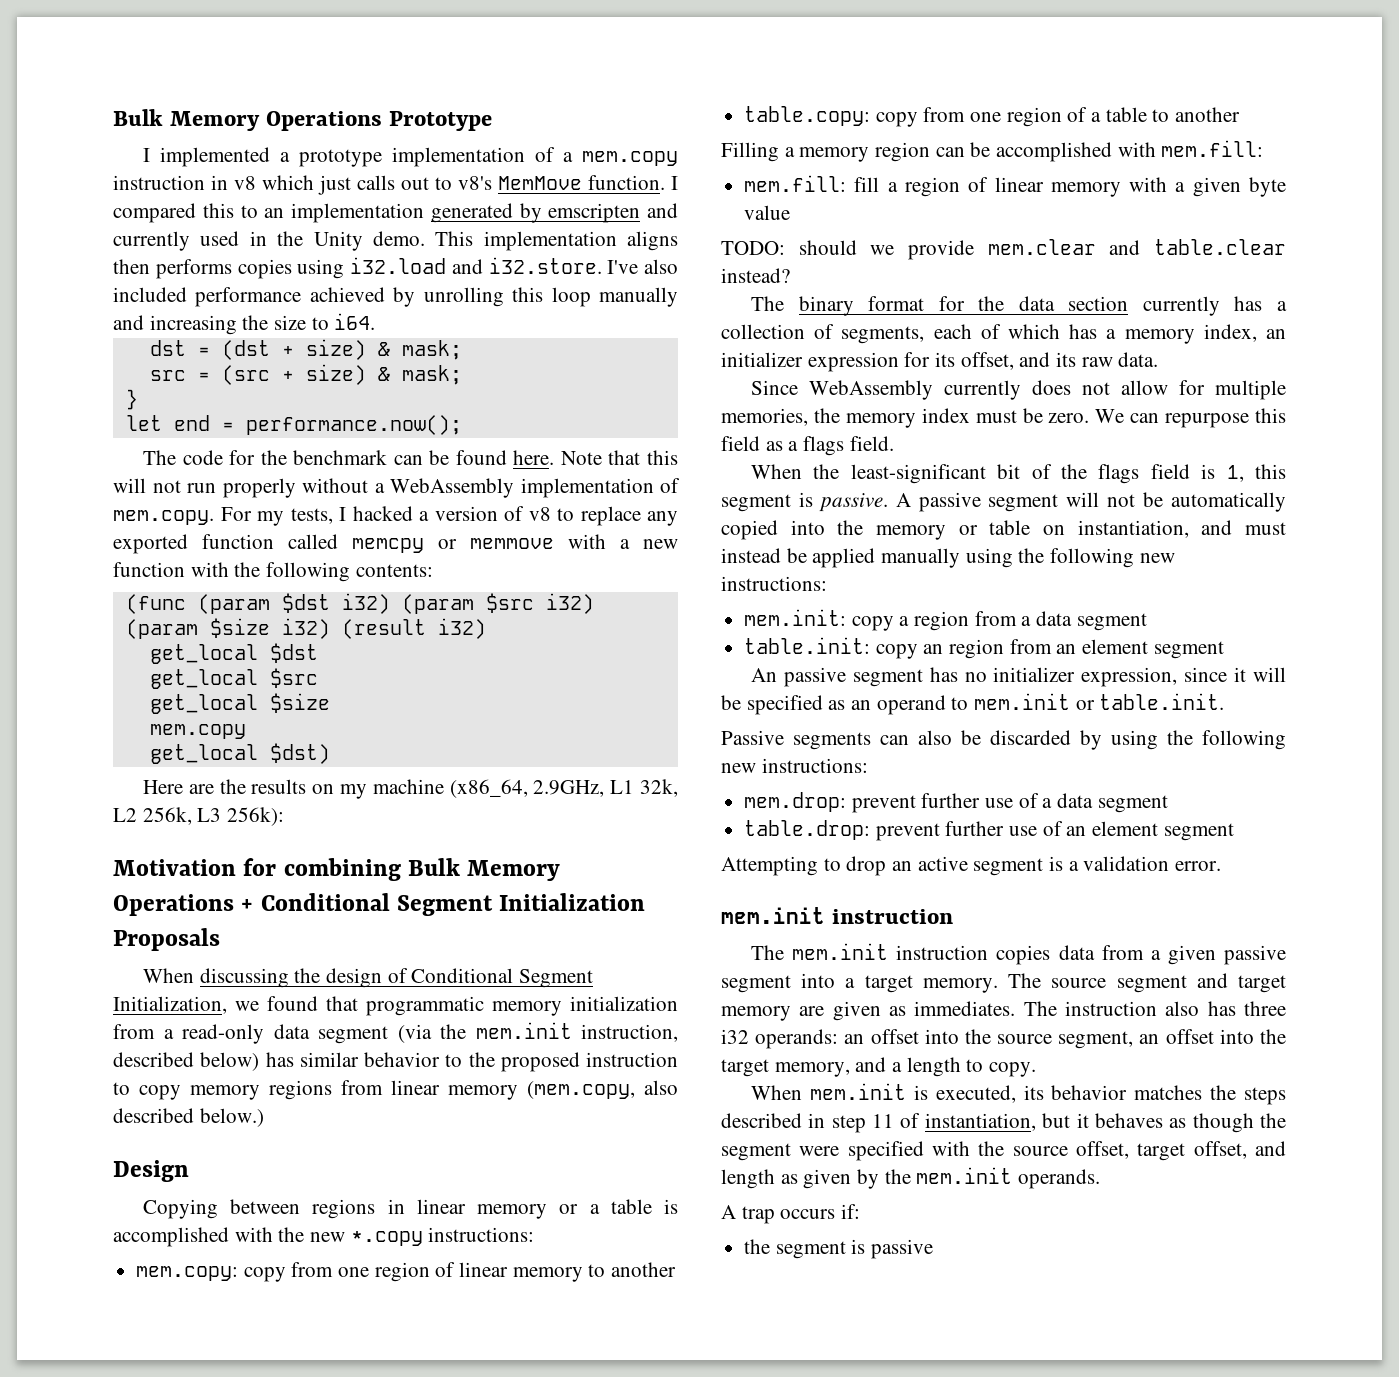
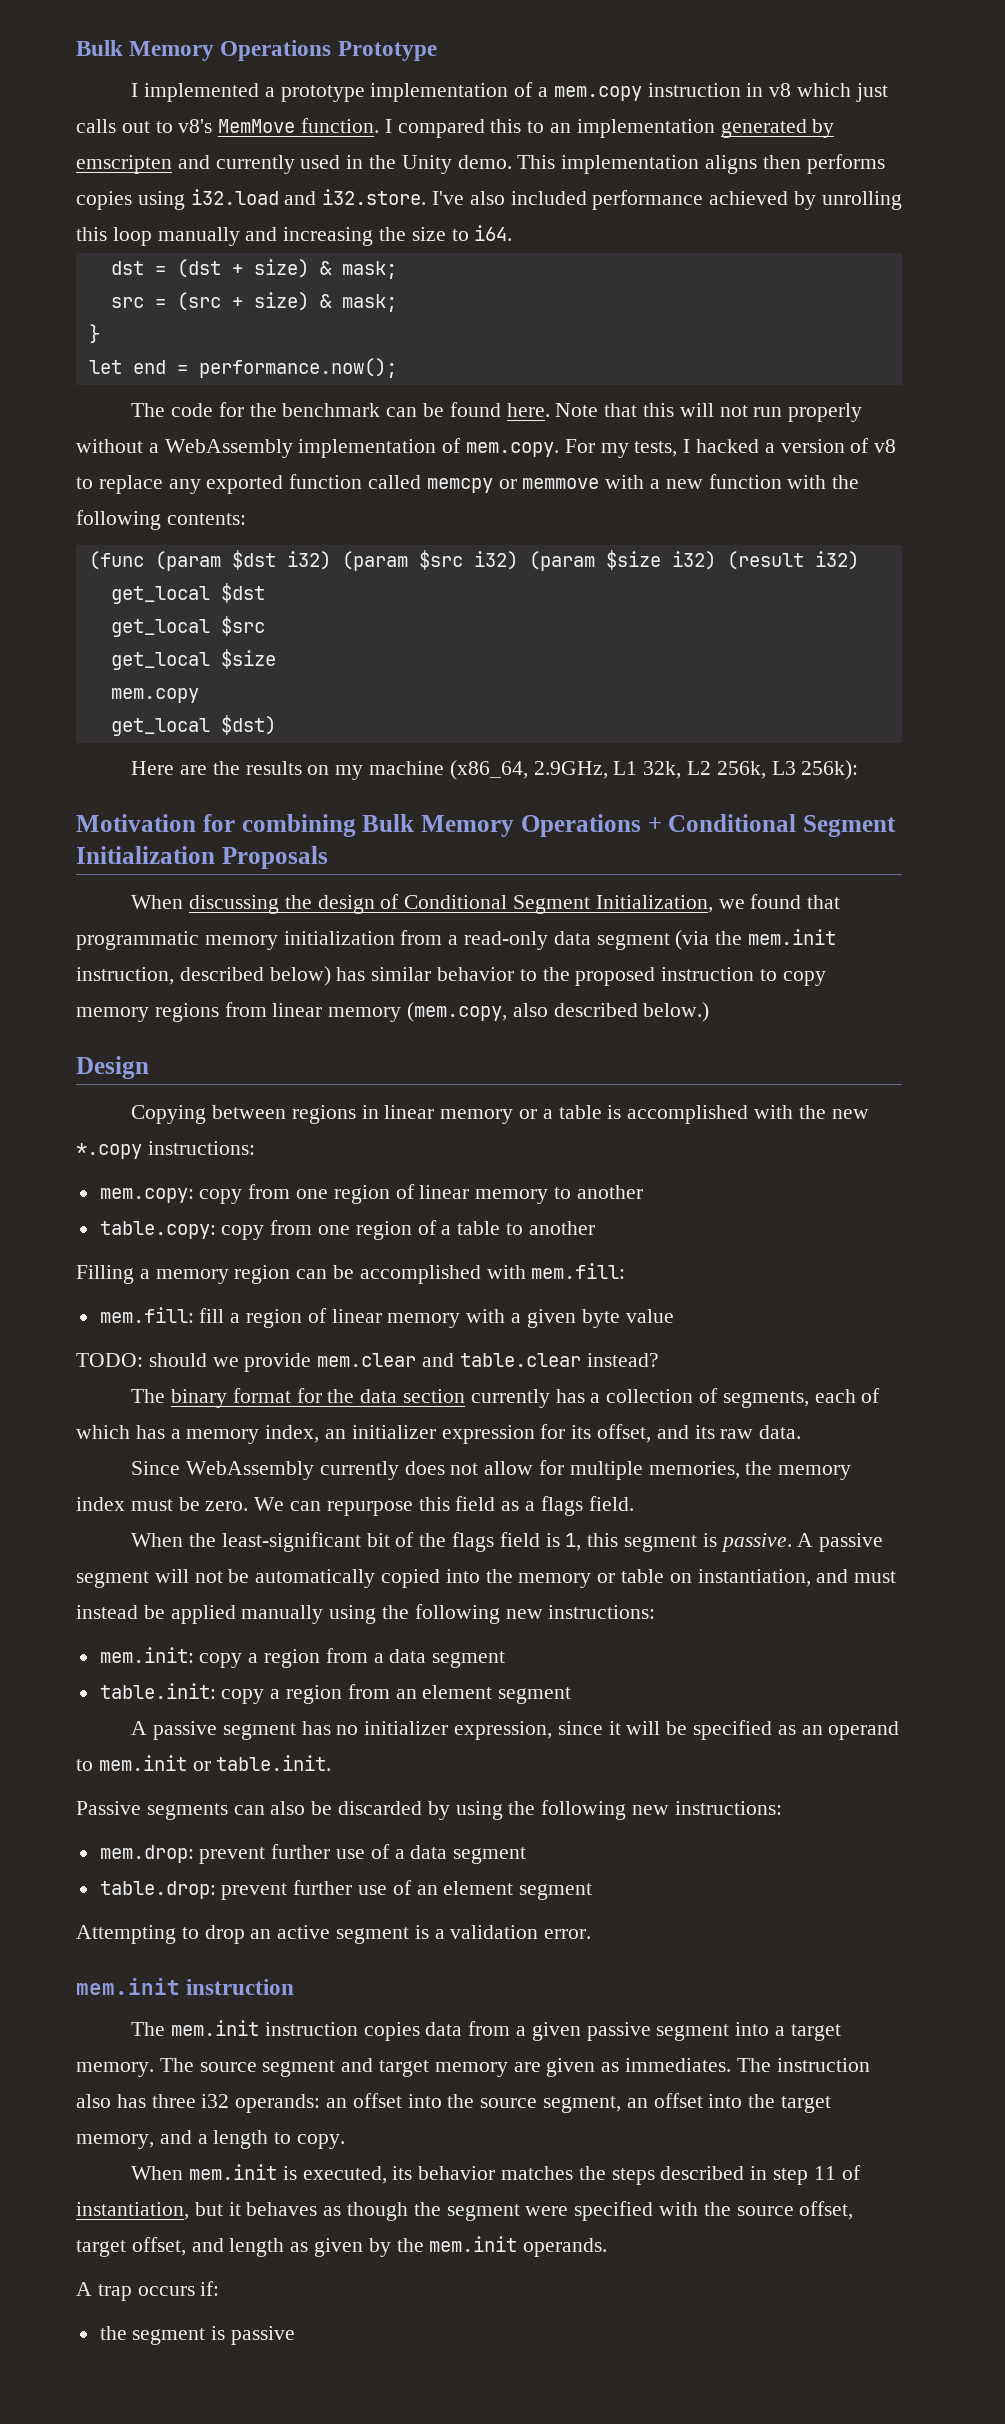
- table.init: copy an region from an element segment
+ table.init: copy a region from an element segment
- An passive segment has no initializer expression, since it will be specified as an operand to mem.init or table.init.
+ A passive segment has no initializer expression, since it will be specified as an operand to mem.init or table.init.

